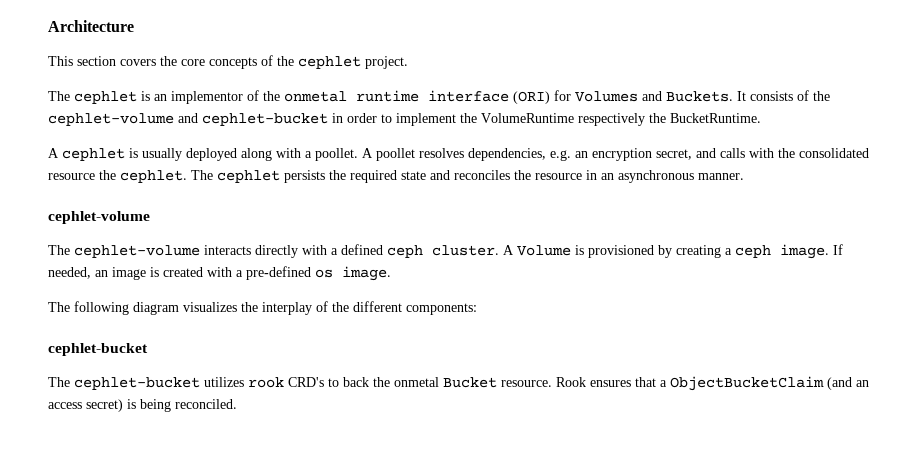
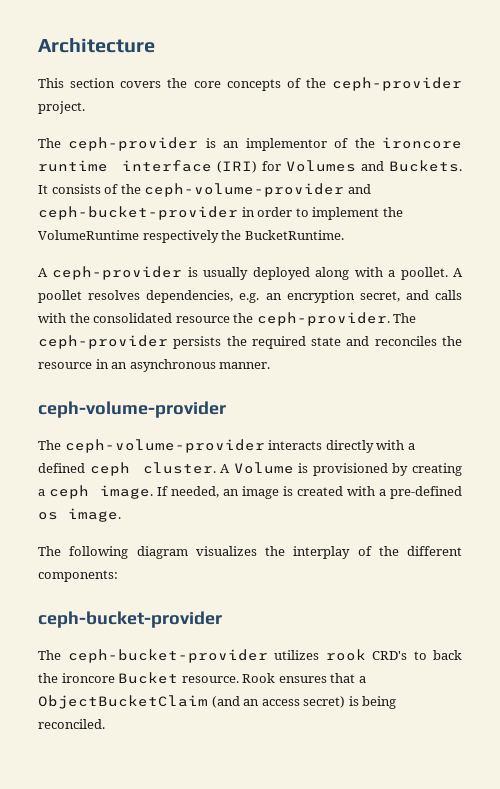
- This section covers the core concepts of the cephlet project.
+ This section covers the core concepts of the ceph-provider project.
- The cephlet is an implementor of the onmetal runtime interface (ORI) for Volumes and Buckets.
+ The ceph-provider is an implementor of the ironcore runtime interface (IRI) for Volumes and Buckets.
- It consists of the cephlet-volume and cephlet-bucket in order to implement the VolumeRuntime respectively the BucketRuntime.
+ It consists of the ceph-volume-provider and ceph-bucket-provider in order to implement the VolumeRuntime respectively the BucketRuntime.
- A cephlet is usually deployed along with a poollet.
+ A ceph-provider is usually deployed along with a poollet.
- A poollet resolves dependencies, e.g. an encryption secret, and calls with the consolidated resource the cephlet. The cephlet persists the required state and reconciles the resource in an asynchronous manner.
- cephlet-volume
- The cephlet-volume interacts directly with a defined ceph cluster.
+ A poollet resolves dependencies, e.g. an encryption secret, and calls with the consolidated resource the ceph-provider. The ceph-provider persists the required state and reconciles the resource in an asynchronous manner.
+ ceph-volume-provider
+ The ceph-volume-provider interacts directly with a defined ceph cluster.
  The following diagram visualizes the interplay of the different components:
- cephlet-bucket
- The cephlet-bucket utilizes rook CRD's to back the onmetal Bucket resource.
+ ceph-bucket-provider
+ The ceph-bucket-provider utilizes rook CRD's to back the ironcore Bucket resource.

